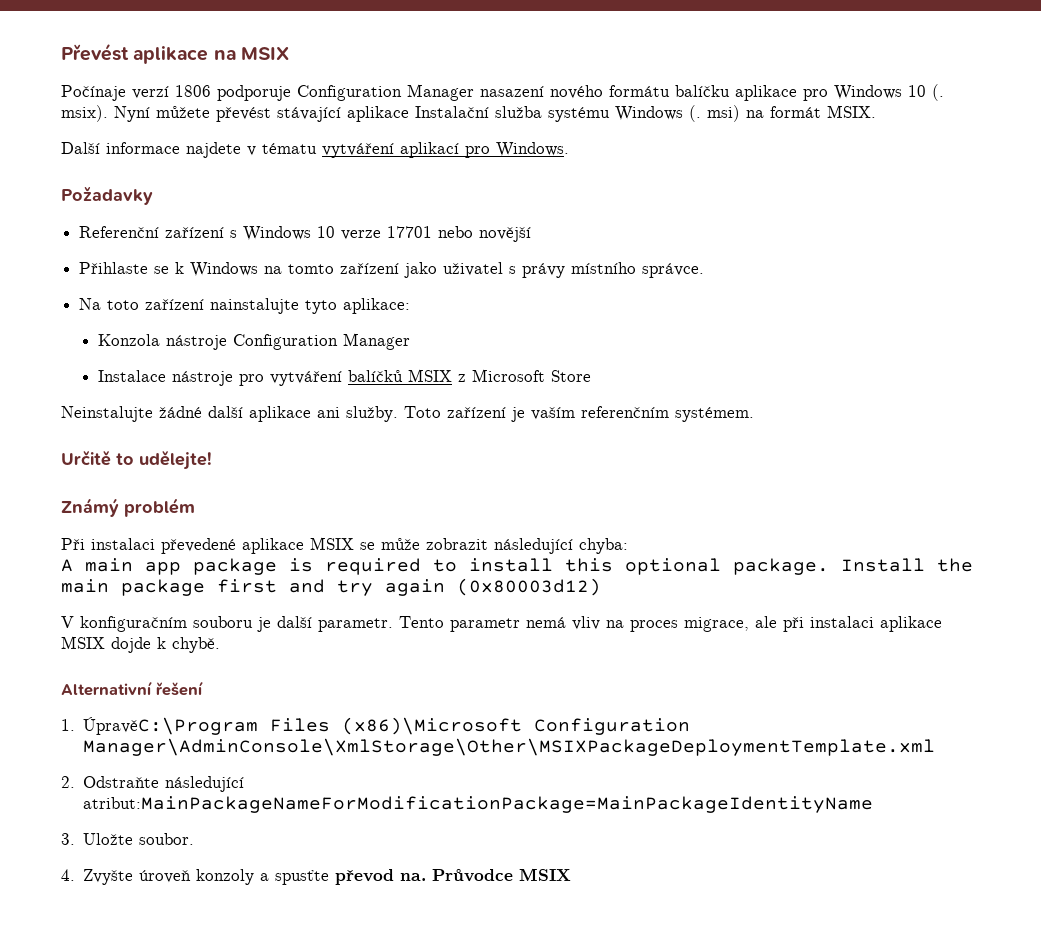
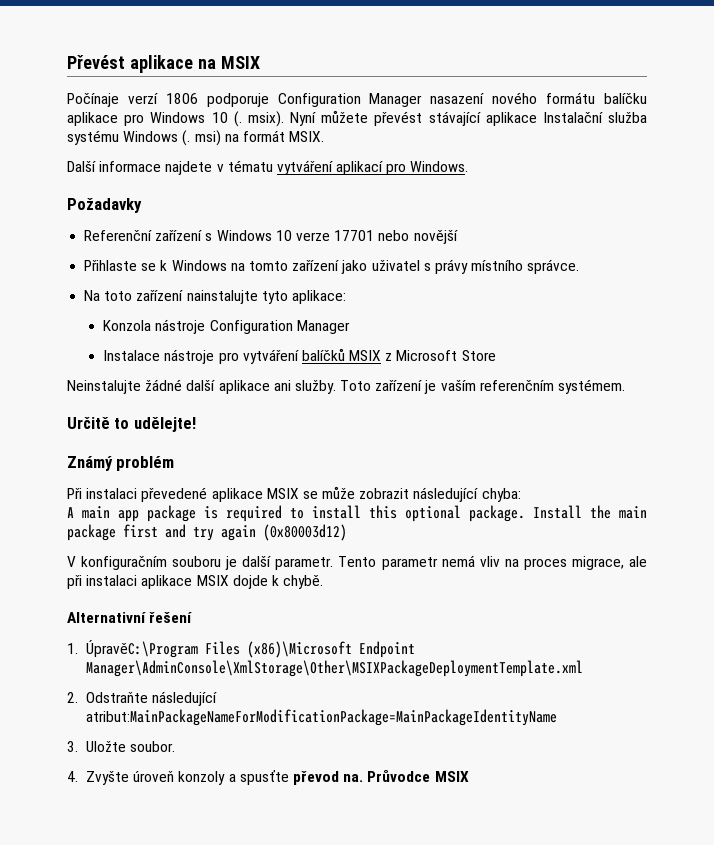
- 1. ÚpravěC:\Program Files (x86)\Microsoft Configuration Manager\AdminConsole\XmlStorage\Other\MSIXPackageDeploymentTemplate.xml
+ 1. ÚpravěC:\Program Files (x86)\Microsoft Endpoint Manager\AdminConsole\XmlStorage\Other\MSIXPackageDeploymentTemplate.xml

